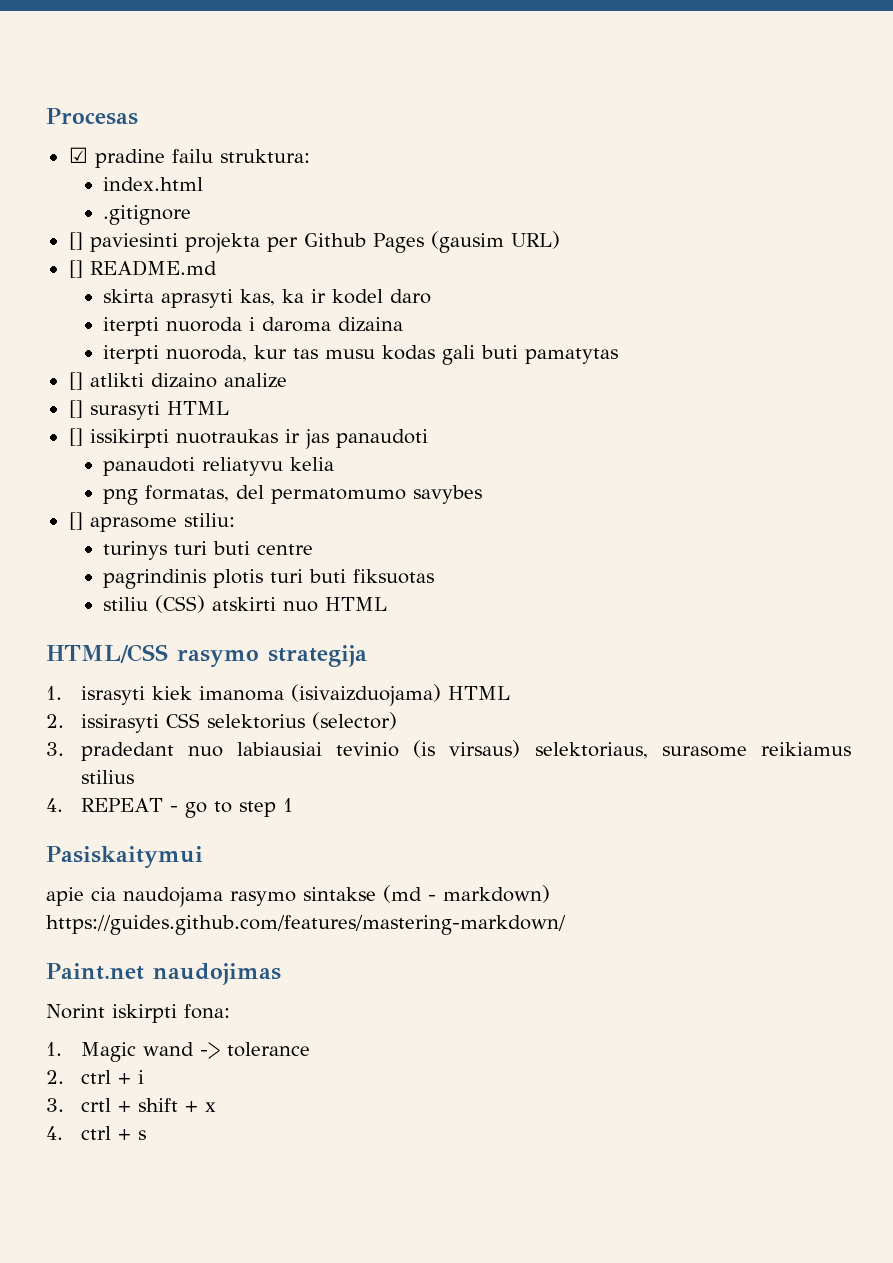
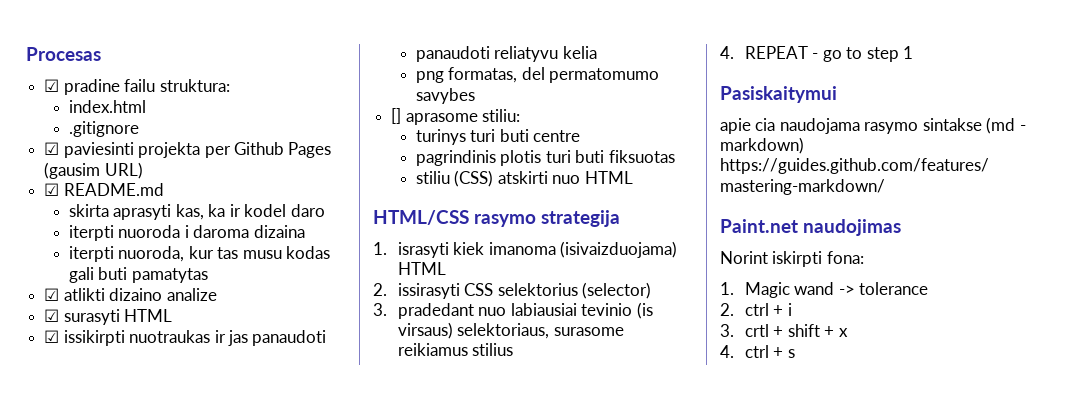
- [] paviesinti projekta per Github Pages (gausim URL)
+ ☑ paviesinti projekta per Github Pages (gausim URL)
- [] README.md
+ ☑ README.md
- [] atlikti dizaino analize
+ ☑ atlikti dizaino analize
- [] surasyti HTML
+ ☑ surasyti HTML
- [] issikirpti nuotraukas ir jas panaudoti
+ ☑ issikirpti nuotraukas ir jas panaudoti

